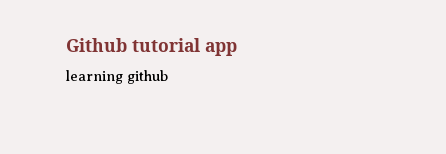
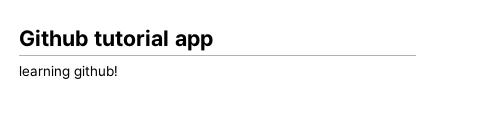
- learning github
+ learning github!

